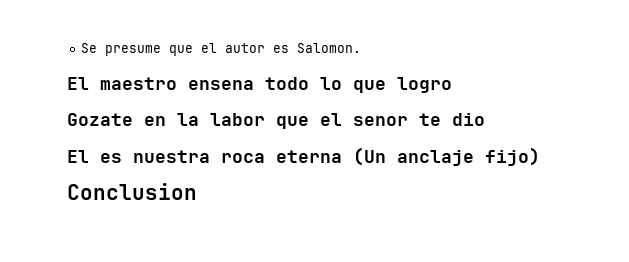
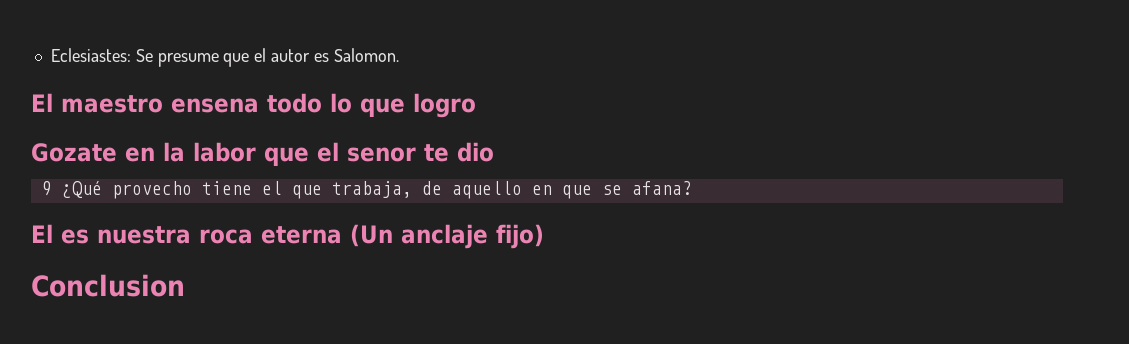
- Se presume que el autor es Salomon.
+ Eclesiastes: Se presume que el autor es Salomon.
+ 9 ¿Qué provecho tiene el que trabaja, de aquello en que se afana?

